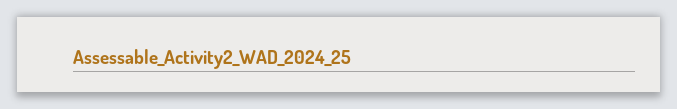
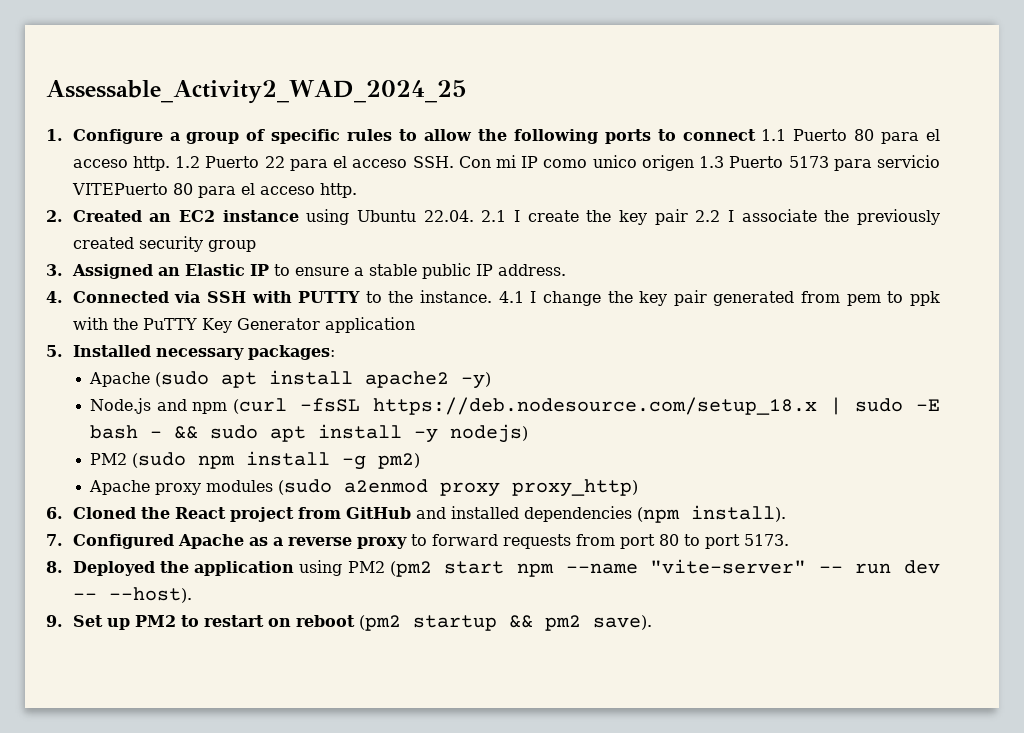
+ 1. Configure a group of specific rules to allow the following ports to connect 1.1 Puerto 80 para el acceso http. 1.2 Puerto 22 para el acceso SSH. Con mi IP como unico origen 1.3 Puerto 5173 para servicio VITEPuerto 80 para el acceso http.
+ 2. Created an EC2 instance using Ubuntu 22.04. 2.1 I create the key pair 2.2 I associate the previously created security group
+ 3. Assigned an Elastic IP to ensure a stable public IP address.
+ 4. Connected via SSH with PUTTY to the instance. 4.1 I change the key pair generated from pem to ppk with the PuTTY Key Generator application
+ 5. Installed necessary packages:
+ Apache (sudo apt install apache2 -y)
+ Node.js and npm (curl -fsSL https://deb.nodesource.com/setup_18.x | sudo -E bash - && sudo apt install -y nodejs)
+ PM2 (sudo npm install -g pm2)
+ Apache proxy modules (sudo a2enmod proxy proxy_http)
+ 6. Cloned the React project from GitHub and installed dependencies (npm install).
+ 7. Configured Apache as a reverse proxy to forward requests from port 80 to port 5173.
+ 8. Deployed the application using PM2 (pm2 start npm --name "vite-server" -- run dev -- --host).
+ 9. Set up PM2 to restart on reboot (pm2 startup && pm2 save).

